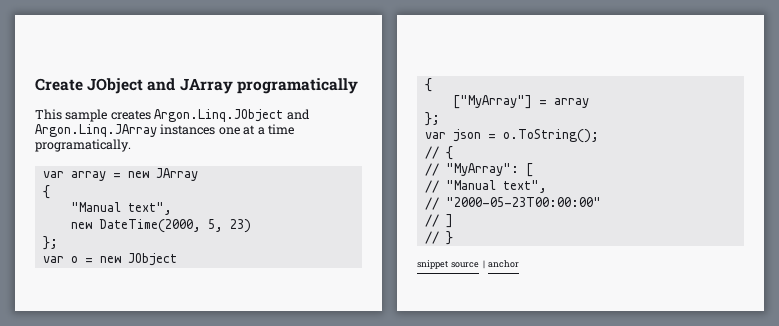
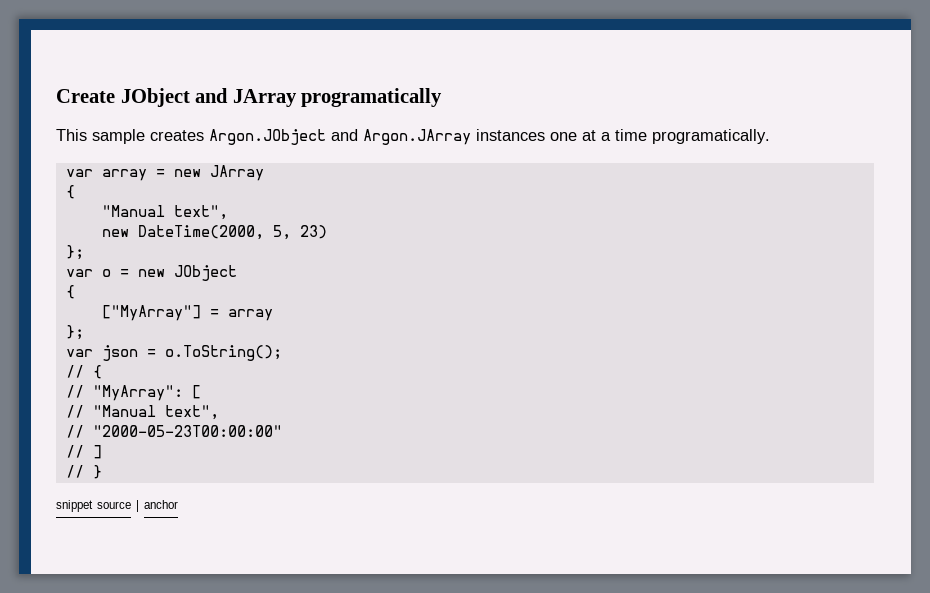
- This sample creates Argon.Linq.JObject and Argon.Linq.JArray instances one at a time programatically.
+ This sample creates Argon.JObject and Argon.JArray instances one at a time programatically.

